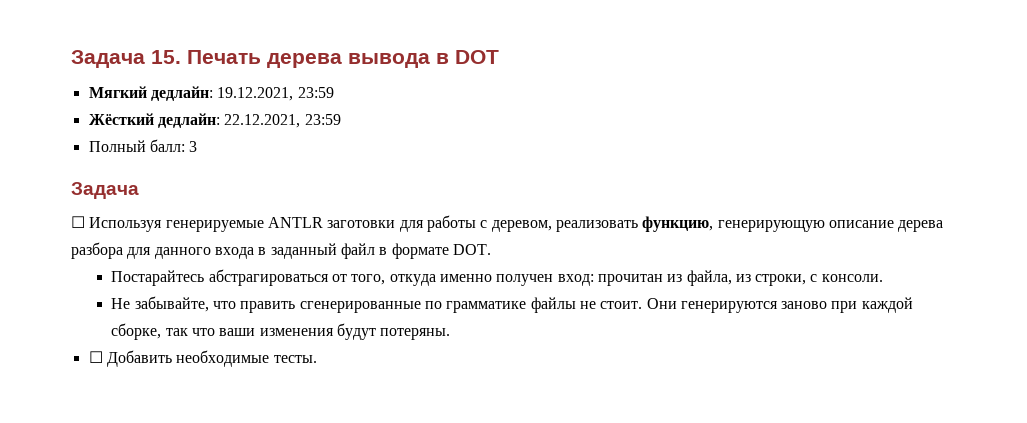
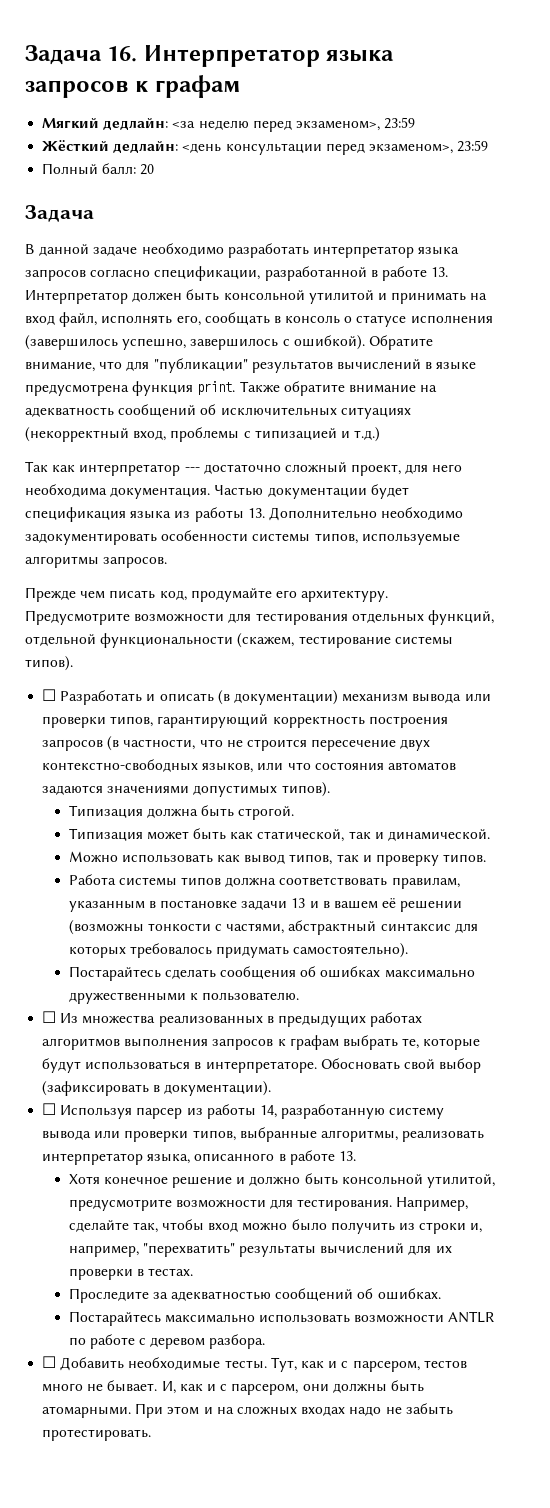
- Задача 15. Печать дерева вывода в DOT
- Мягкий дедлайн: 19.12.2021, 23:59
+ Задача 16. Интерпретатор языка запросов к графам
+ Мягкий дедлайн: <за неделю перед экзаменом>, 23:59
- Жёсткий дедлайн: 22.12.2021, 23:59
+ Жёсткий дедлайн: <день консультации перед экзаменом>, 23:59
- Полный балл: 3
+ Полный балл: 20
- ☐ Используя генерируемые ANTLR заготовки для работы с деревом, реализовать функцию, генерирующую описание дерева разбора для данного входа в заданный файл в формате DOT.
- Постарайтесь абстрагироваться от того, откуда именно получен вход: прочитан из файла, из строки, с консоли.
- Не забывайте, что править сгенерированные по грамматике файлы не стоит. Они генерируются заново при каждой сборке, так что ваши изменения будут потеряны.
- ☐ Добавить необходимые тесты.
+ В данной задаче необходимо разработать интерпретатор языка запросов согласно спецификации, разработанной в работе 13. Интерпретатор должен быть консольной утилитой и принимать на вход файл, исполнять его, сообщать в консоль о статусе исполнения (завершилось успешно, завершилось с ошибкой). Обратите внимание, что для "публикации" результатов вычислений в языке предусмотрена функция print. Также обратите внимание на адекватность сообщений об исключительных ситуациях (некорректный вход, проблемы с типизацией и т.д.)
+ Так как интерпретатор --- достаточно сложный проект, для него необходима документация. Частью документации будет спецификация языка из работы 13. Дополнительно необходимо задокументировать особенности системы типов, используемые алгоритмы запросов.
+ Прежде чем писать код, продумайте его архитектуру. Предусмотрите возможности для тестирования отдельных функций, отдельной функциональности (скажем, тестирование системы типов).
+ ☐ Разработать и описать (в документации) механизм вывода или проверки типов, гарантирующий корректность построения запросов (в частности, что не строится пересечение двух контекстно-свободных языков, или что состояния автоматов задаются значениями допустимых типов).
+ Типизация должна быть строгой.
+ Типизация может быть как статической, так и динамической.
+ Можно использовать как вывод типов, так и проверку типов.
+ Работа системы типов должна соответствовать правилам, указанным в постановке задачи 13 и в вашем её решении (возможны тонкости с частями, абстрактный синтаксис для которых требовалось придумать самостоятельно).
+ Постарайтесь сделать сообщения об ошибках максимально дружественными к пользователю.
+ ☐ Из множества реализованных в предыдущих работах алгоритмов выполнения запросов к графам выбрать те, которые будут использоваться в интерпретаторе. Обосновать свой выбор (зафиксировать в документации).
+ ☐ Используя парсер из работы 14, разработанную систему вывода или проверки типов, выбранные алгоритмы, реализовать интерпретатор языка, описанного в работе 13.
+ Хотя конечное решение и должно быть консольной утилитой, предусмотрите возможности для тестирования. Например, сделайте так, чтобы вход можно было получить из строки и, например, "перехватить" результаты вычислений для их проверки в тестах.
+ Проследите за адекватностью сообщений об ошибках.
+ Постарайтесь максимально использовать возможности ANTLR по работе с деревом разбора.
+ ☐ Добавить необходимые тесты. Тут, как и с парсером, тестов много не бывает. И, как и с парсером, они должны быть атомарными. При этом и на сложных входах надо не забыть протестировать.

